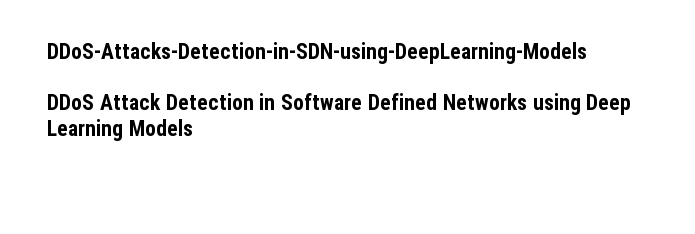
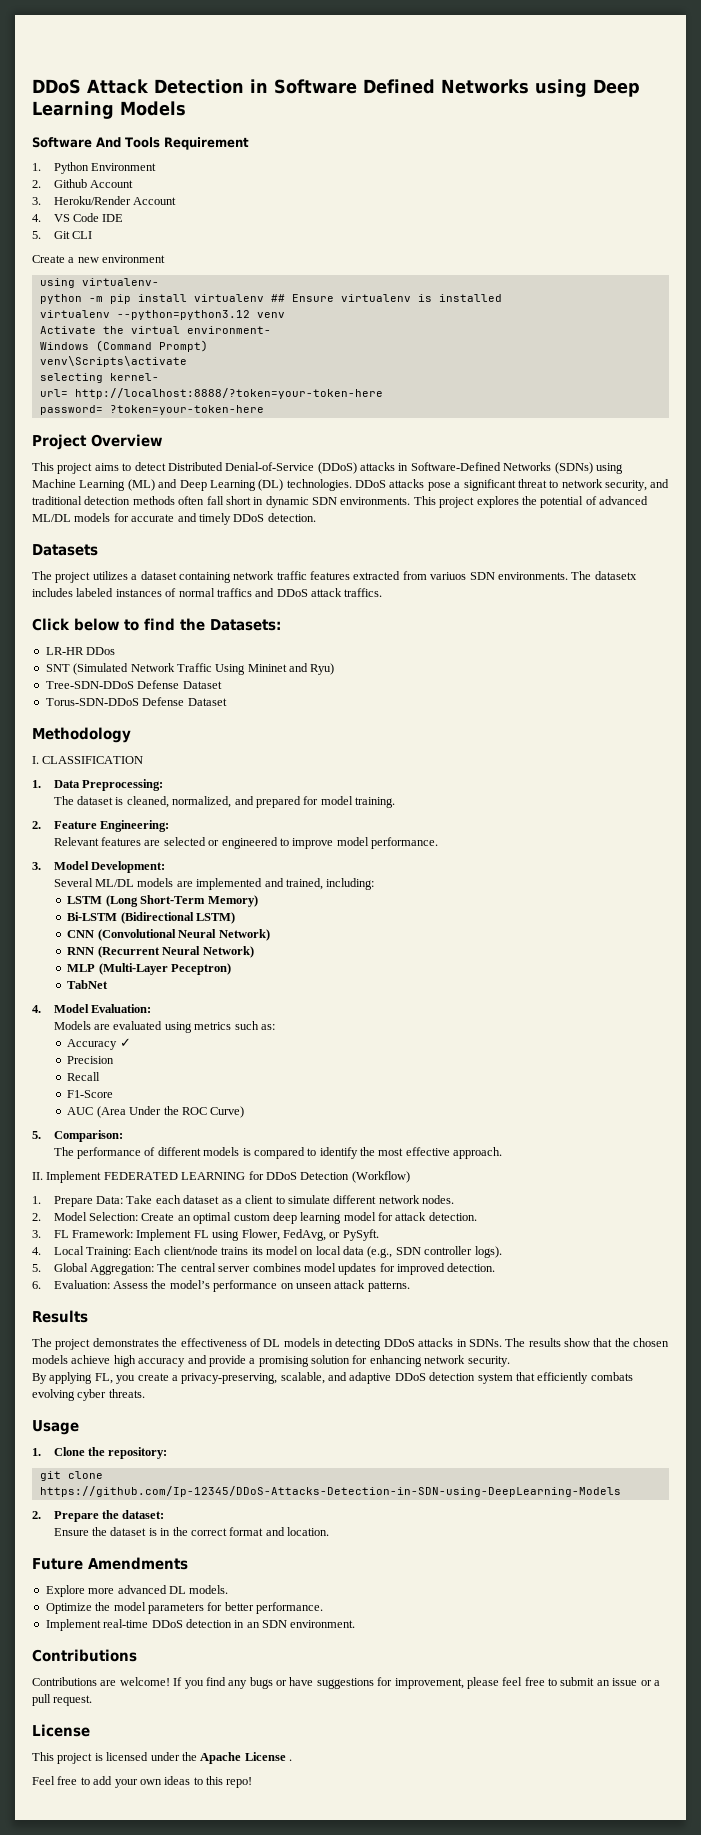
- DDoS-Attacks-Detection-in-SDN-using-DeepLearning-Models
+ Software And Tools Requirement
+ 1. Python Environment
+ 2. Github Account
+ 3. Heroku/Render Account
+ 4. VS Code IDE
+ 5. Git CLI
+ Create a new environment
+ using virtualenv-
+ python -m pip install virtualenv ## Ensure virtualenv is installed
+ virtualenv --python=python3.12 venv
+ Activate the virtual environment-
+ Windows (Command Prompt)
+ venv\Scripts\activate
+ selecting kernel-
+ url= http://localhost:8888/?token=your-token-here
+ password= ?token=your-token-here
+ Project Overview
+ This project aims to detect Distributed Denial-of-Service (DDoS) attacks in Software-Defined Networks (SDNs) using Machine Learning (ML) and Deep Learning (DL) technologies. DDoS attacks pose a significant threat to network security, and traditional detection methods often fall short in dynamic SDN environments. This project explores the potential of advanced ML/DL models for accurate and timely DDoS detection.
+ Datasets
+ The project utilizes a dataset containing network traffic features extracted from variuos SDN environments. The datasetx includes labeled instances of normal traffics and DDoS attack traffics.
+ Click below to find the Datasets:
+ LR-HR DDos
+ SNT (Simulated Network Traffic Using Mininet and Ryu)
+ Tree-SDN-DDoS Defense Dataset
+ Torus-SDN-DDoS Defense Dataset
+ Methodology
+ I. CLASSIFICATION
+ 1. Data Preprocessing:
+ The dataset is cleaned, normalized, and prepared for model training.
+ 2. Feature Engineering:
+ Relevant features are selected or engineered to improve model performance.
+ 3. Model Development:
+ Several ML/DL models are implemented and trained, including:
+ LSTM (Long Short-Term Memory)
+ Bi-LSTM (Bidirectional LSTM)
+ CNN (Convolutional Neural Network)
+ RNN (Recurrent Neural Network)
+ MLP (Multi-Layer Peceptron)
+ TabNet
+ 4. Model Evaluation:
+ Models are evaluated using metrics such as:
+ Accuracy ✓
+ Precision
+ Recall
+ F1-Score
+ AUC (Area Under the ROC Curve)
+ 5. Comparison:
+ The performance of different models is compared to identify the most effective approach.
+ II. Implement FEDERATED LEARNING for DDoS Detection (Workflow)
+ 1. Prepare Data: Take each dataset as a client to simulate different network nodes.
+ 2. Model Selection: Create an optimal custom deep learning model for attack detection.
+ 3. FL Framework: Implement FL using Flower, FedAvg, or PySyft.
+ 4. Local Training: Each client/node trains its model on local data (e.g., SDN controller logs).
+ 5. Global Aggregation: The central server combines model updates for improved detection.
+ 6. Evaluation: Assess the model’s performance on unseen attack patterns.
+ Results
+ The project demonstrates the effectiveness of DL models in detecting DDoS attacks in SDNs. The results show that the chosen models achieve high accuracy and provide a promising solution for enhancing network security.
+ By applying FL, you create a privacy-preserving, scalable, and adaptive DDoS detection system that efficiently combats evolving cyber threats.
+ Usage
+ 1. Clone the repository:
+ git clone https://github.com/Ip-12345/DDoS-Attacks-Detection-in-SDN-using-DeepLearning-Models
+ 2. Prepare the dataset:
+ Ensure the dataset is in the correct format and location.
+ Future Amendments
+ Explore more advanced DL models.
+ Optimize the model parameters for better performance.
+ Implement real-time DDoS detection in an SDN environment.
+ Contributions
+ Contributions are welcome! If you find any bugs or have suggestions for improvement, please feel free to submit an issue or a pull request.
+ License
+ This project is licensed under the Apache License .
+ Feel free to add your own ideas to this repo!

